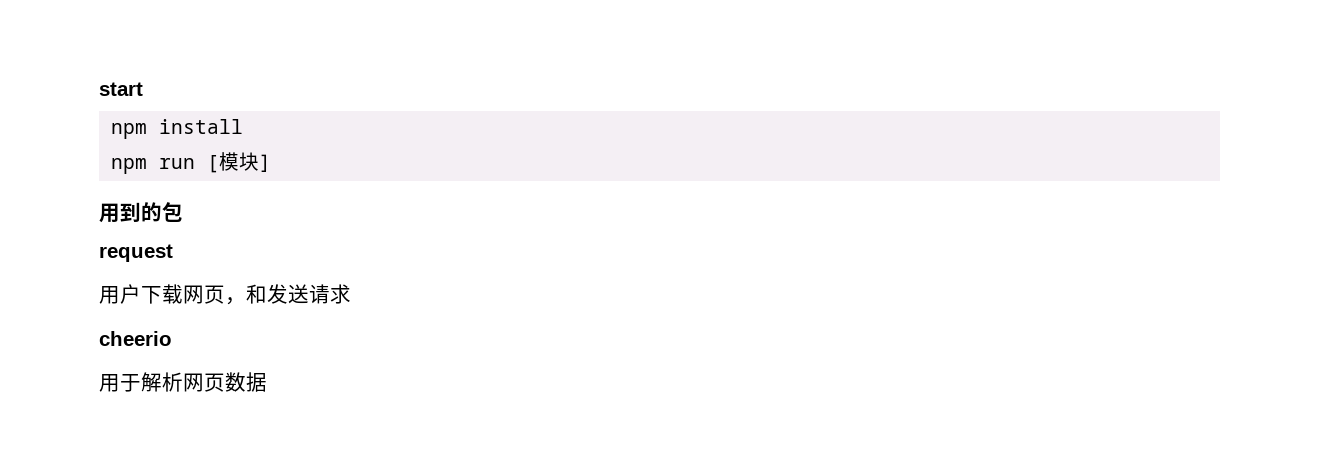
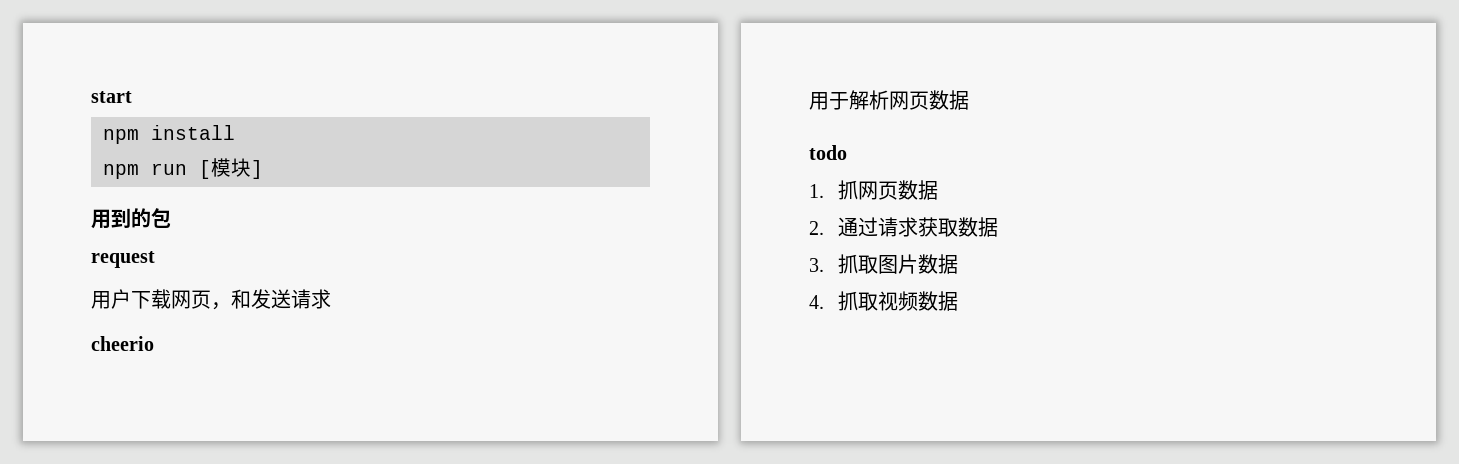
+ todo
+ 1.抓网页数据
+ 2.通过请求获取数据
+ 3.抓取图片数据
+ 4.抓取视频数据

